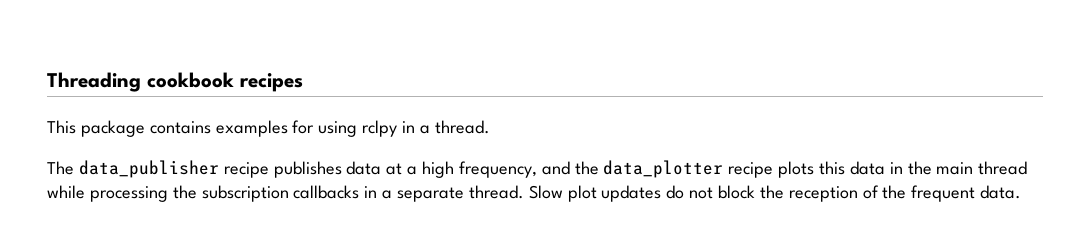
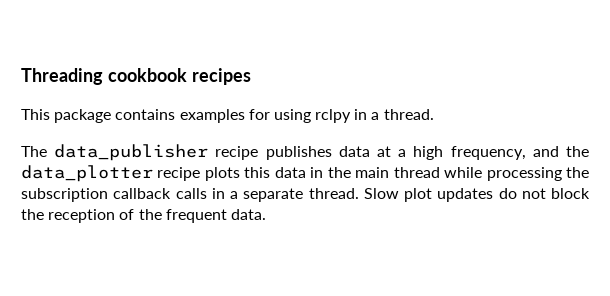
- The data_publisher recipe publishes data at a high frequency, and the data_plotter recipe plots this data in the main thread while processing the subscription callbacks in a separate thread.
+ The data_publisher recipe publishes data at a high frequency, and the data_plotter recipe plots this data in the main thread while processing the subscription callback calls in a separate thread.

